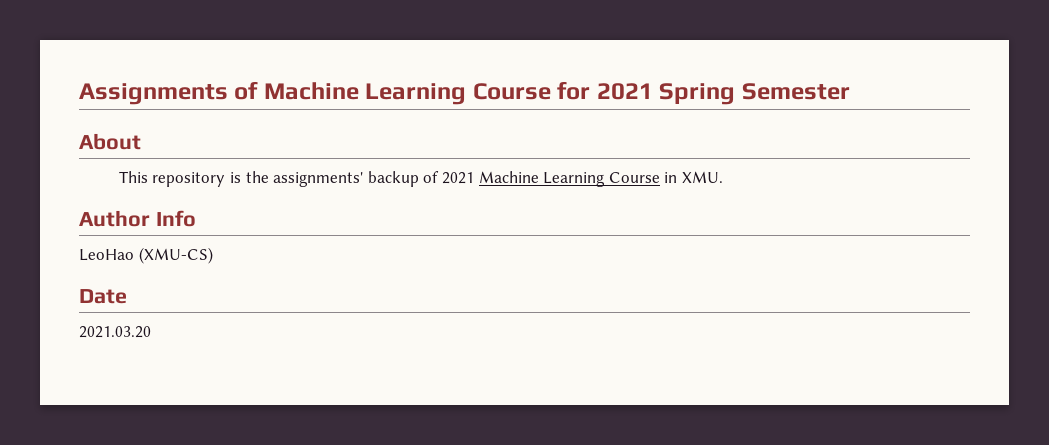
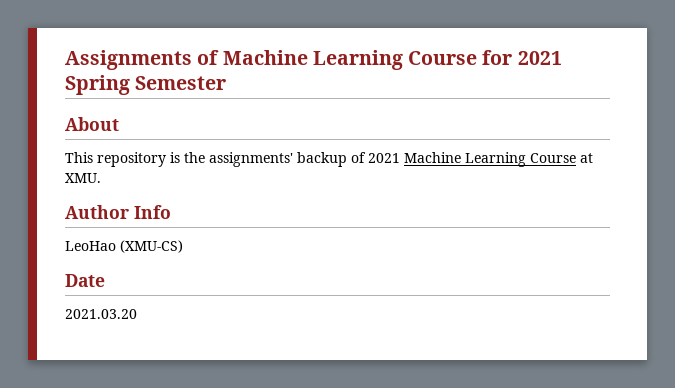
- This repository is the assignments' backup of 2021 Machine Learning Course in XMU.
+ This repository is the assignments' backup of 2021 Machine Learning Course at XMU.

